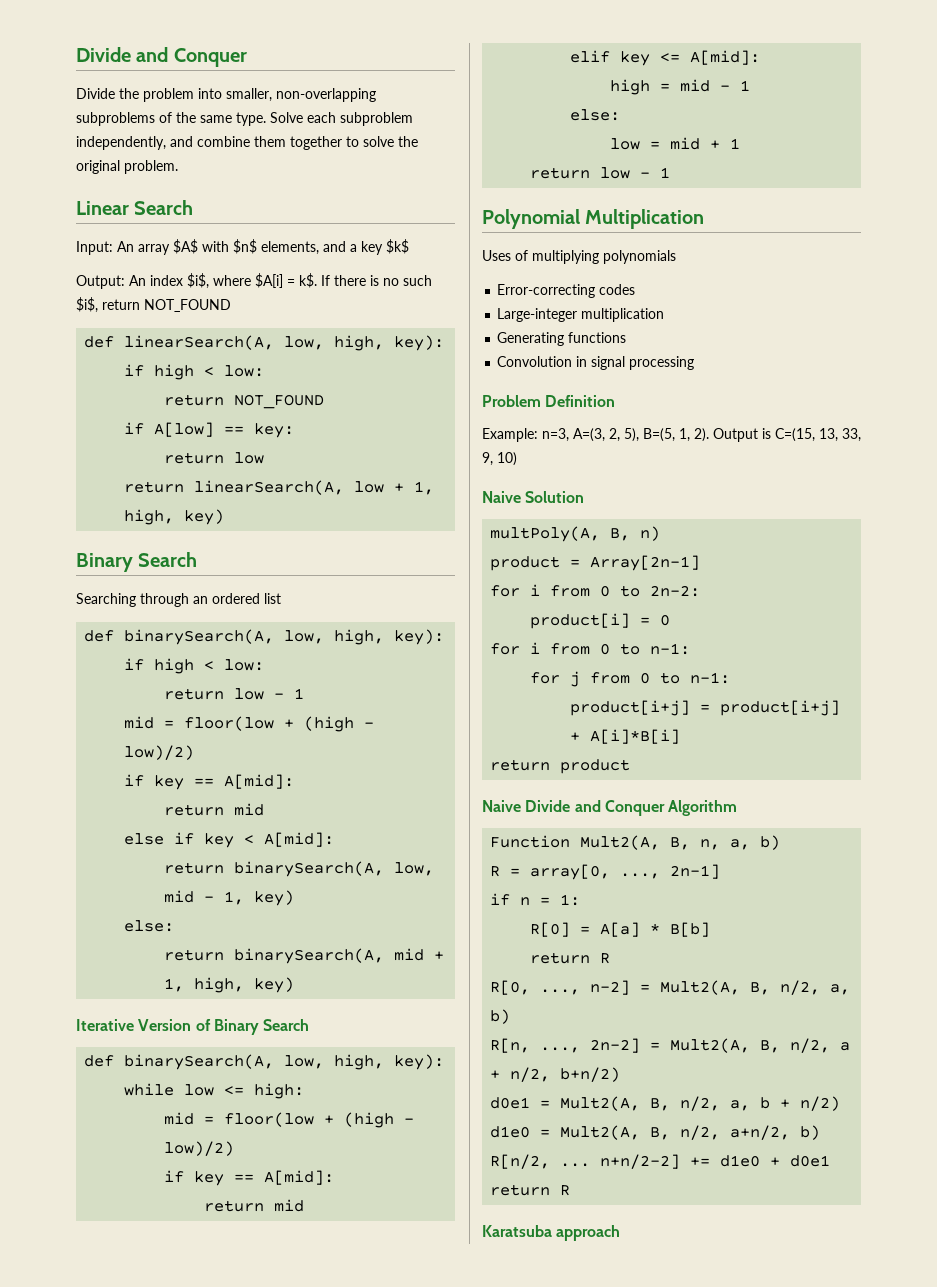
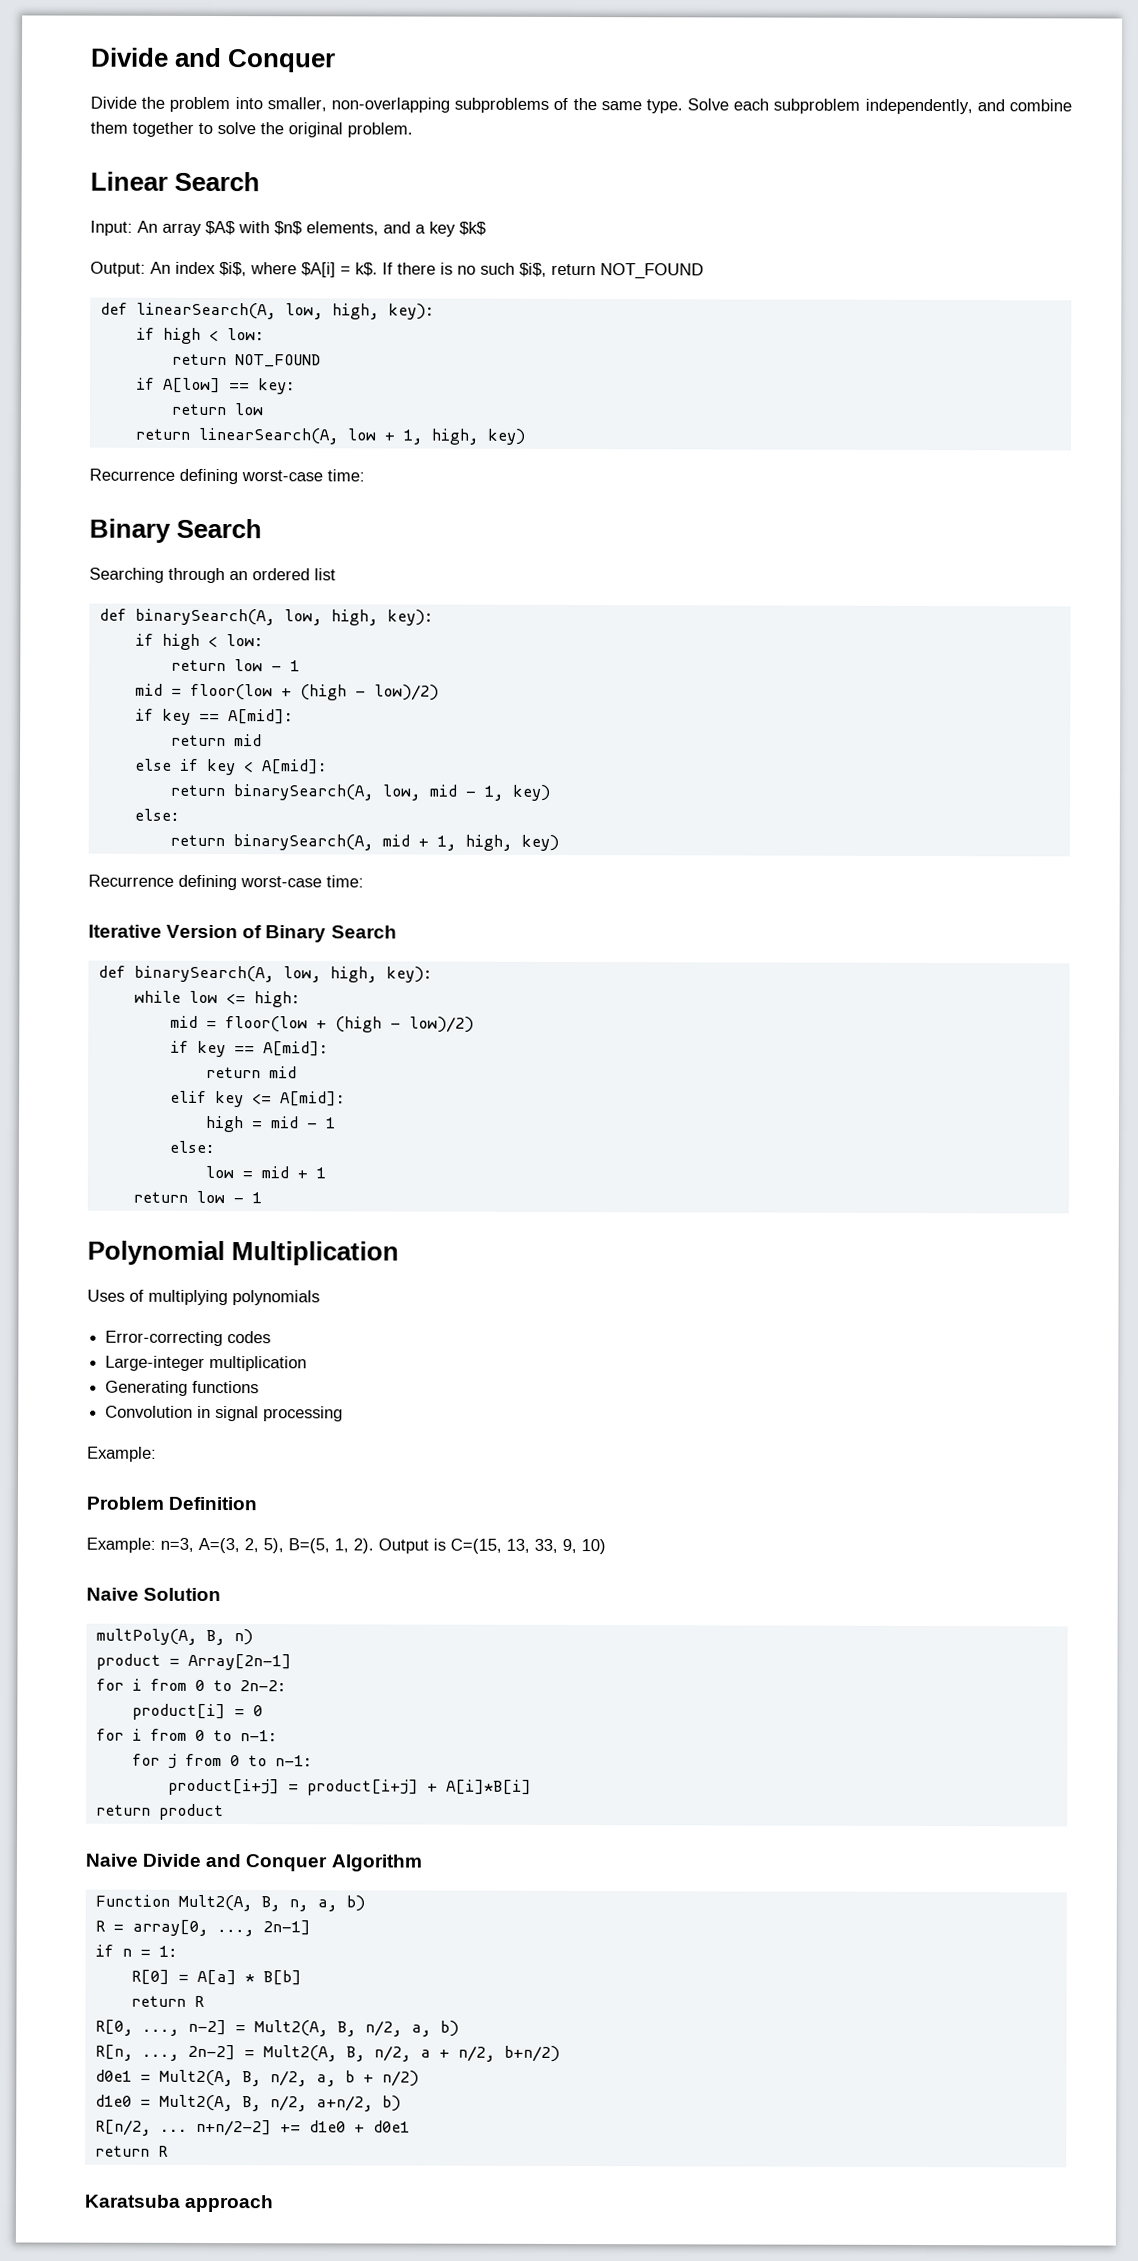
  return linearSearch(A, low + 1, high, key)
+ Recurrence defining worst-case time:
  return binarySearch(A, mid + 1, high, key)
+ Recurrence defining worst-case time:
  Convolution in signal processing
+ Example:

